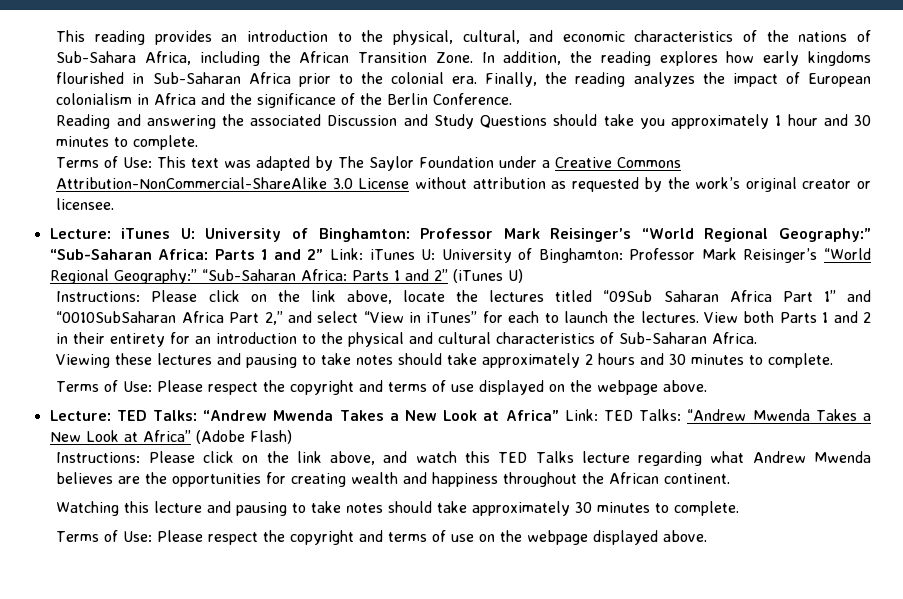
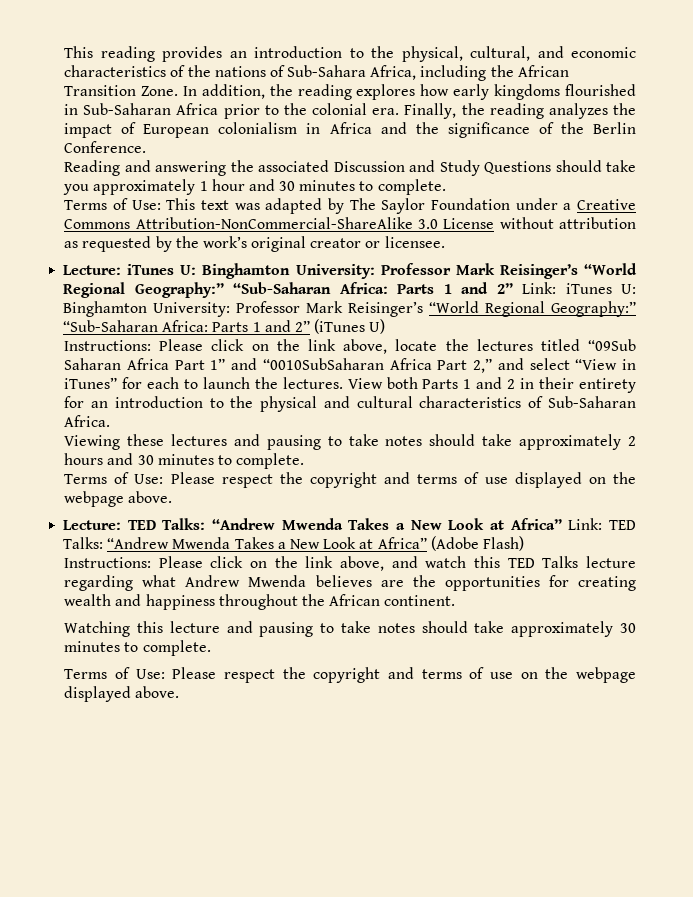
- Lecture: iTunes U: University of Binghamton: Professor Mark Reisinger’s “World Regional Geography:” “Sub-Saharan Africa: Parts 1 and 2” Link: iTunes U: University of Binghamton: Professor Mark Reisinger’s “World Regional Geography:” “Sub-Saharan Africa: Parts 1 and 2” (iTunes U)
+ Lecture: iTunes U: Binghamton University: Professor Mark Reisinger’s “World Regional Geography:” “Sub-Saharan Africa: Parts 1 and 2” Link: iTunes U: Binghamton University: Professor Mark Reisinger’s “World Regional Geography:” “Sub-Saharan Africa: Parts 1 and 2” (iTunes U)

